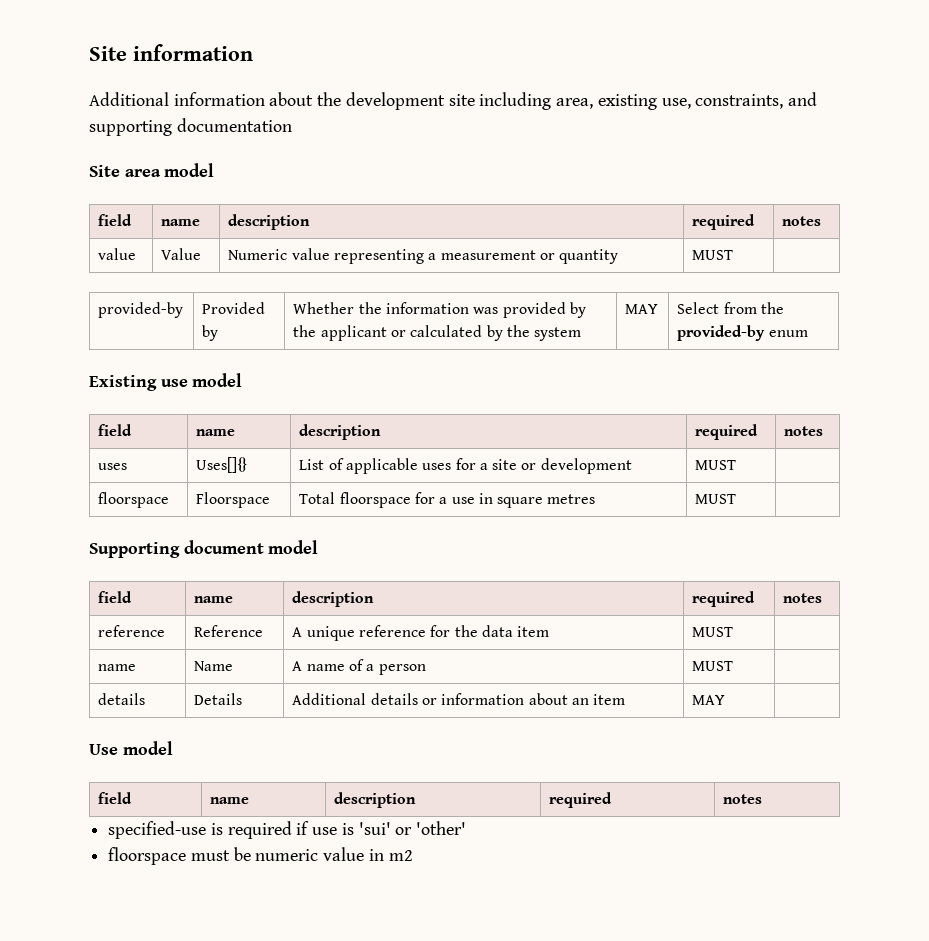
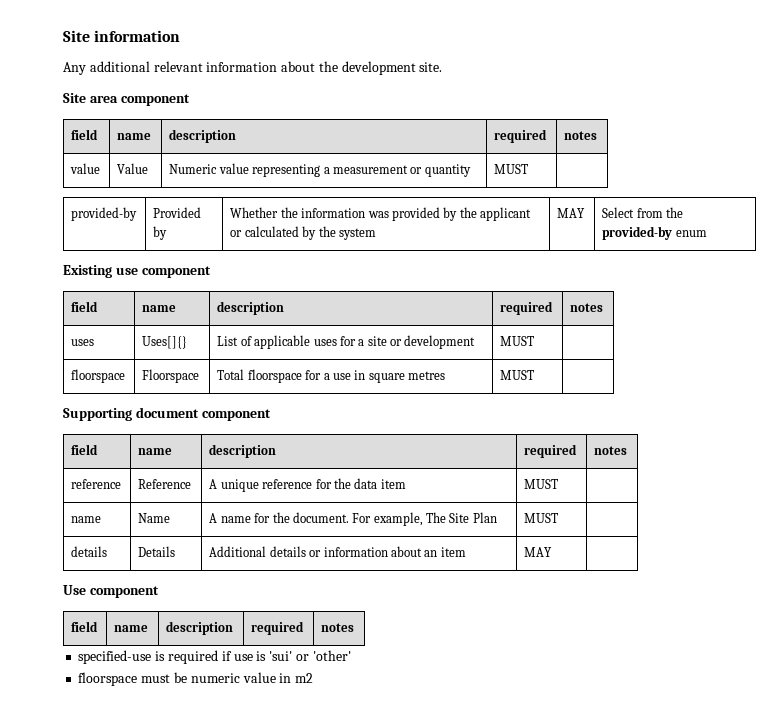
- Additional information about the development site including area, existing use, constraints, and supporting documentation
+ Any additional relevant information about the development site.
- Site area model
+ Site area component
- Existing use model
+ Existing use component
- Supporting document model
+ Supporting document component
- name | Name | A name of a person | MUST |
+ name | Name | A name for the document. For example, The Site Plan | MUST |
- Use model
+ Use component

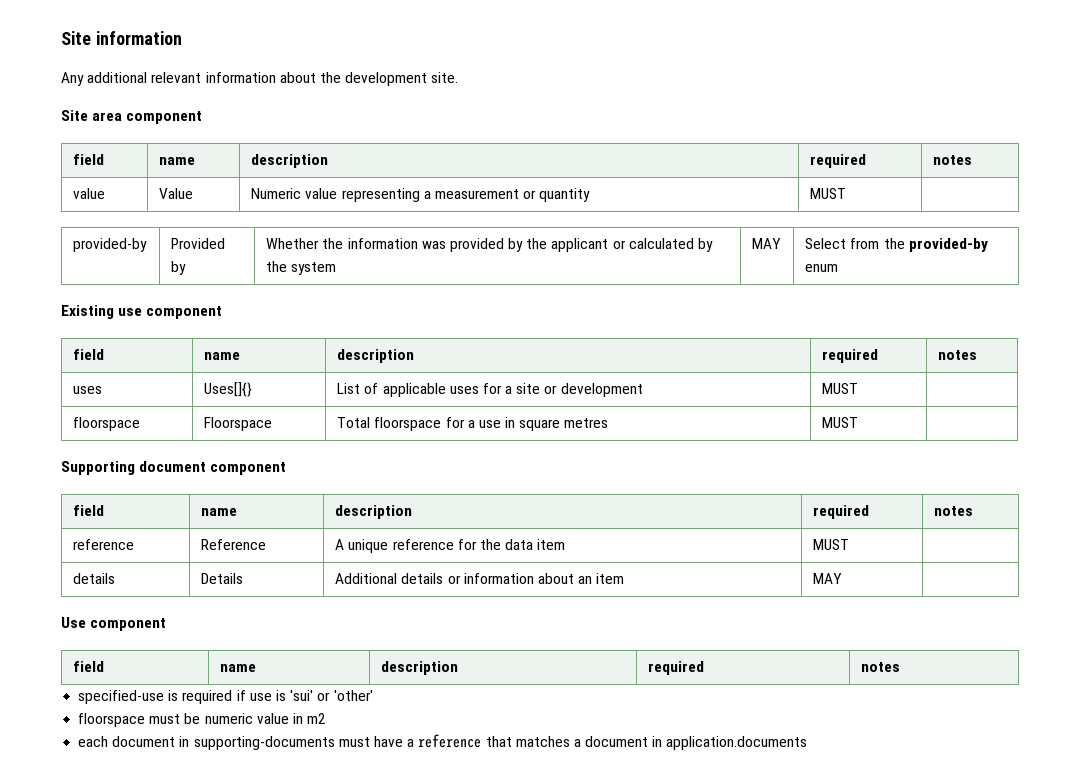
- name | Name | A name for the document. For example, The Site Plan | MUST |
+ each document in supporting-documents must have a reference that matches a document in application.documents

